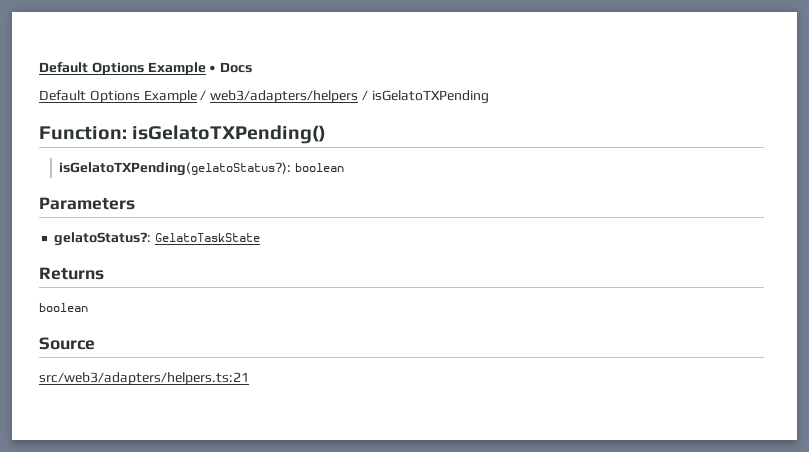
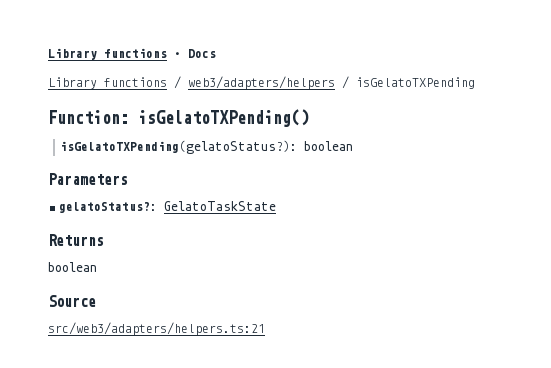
- Default Options Example • Docs
+ Library functions • Docs
- Default Options Example / web3/adapters/helpers / isGelatoTXPending
+ Library functions / web3/adapters/helpers / isGelatoTXPending

